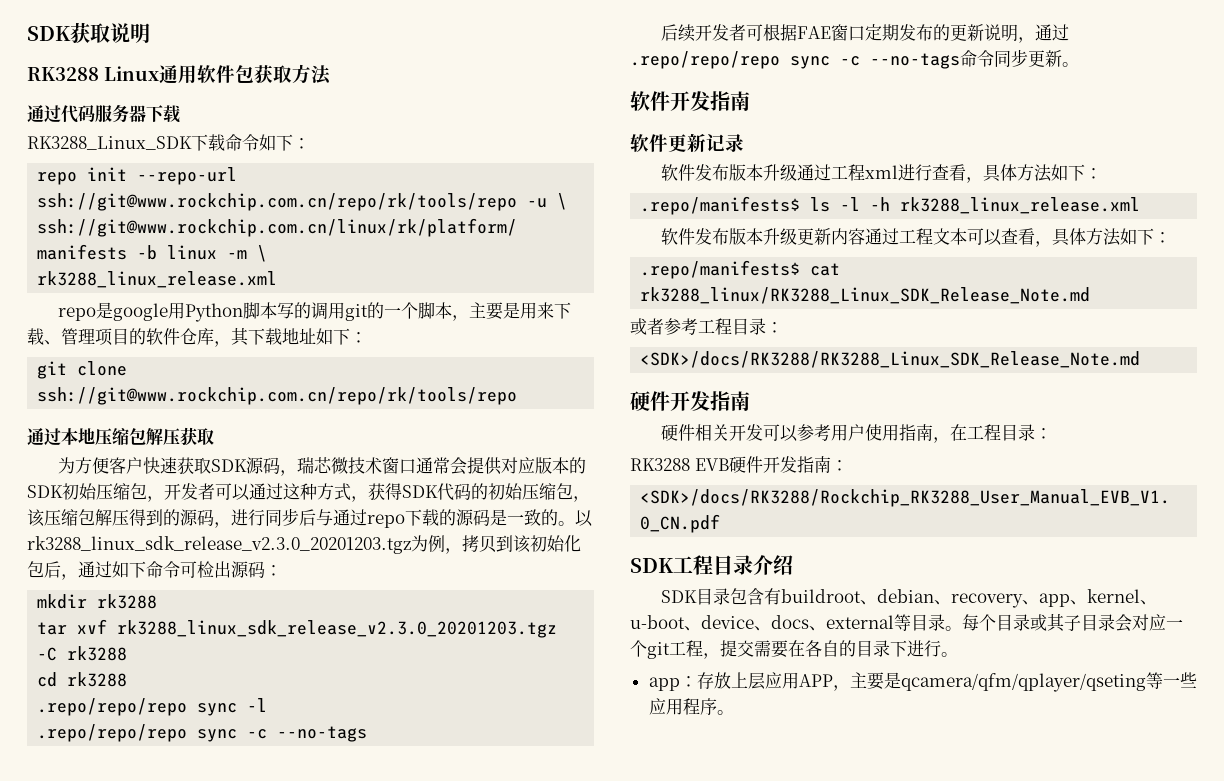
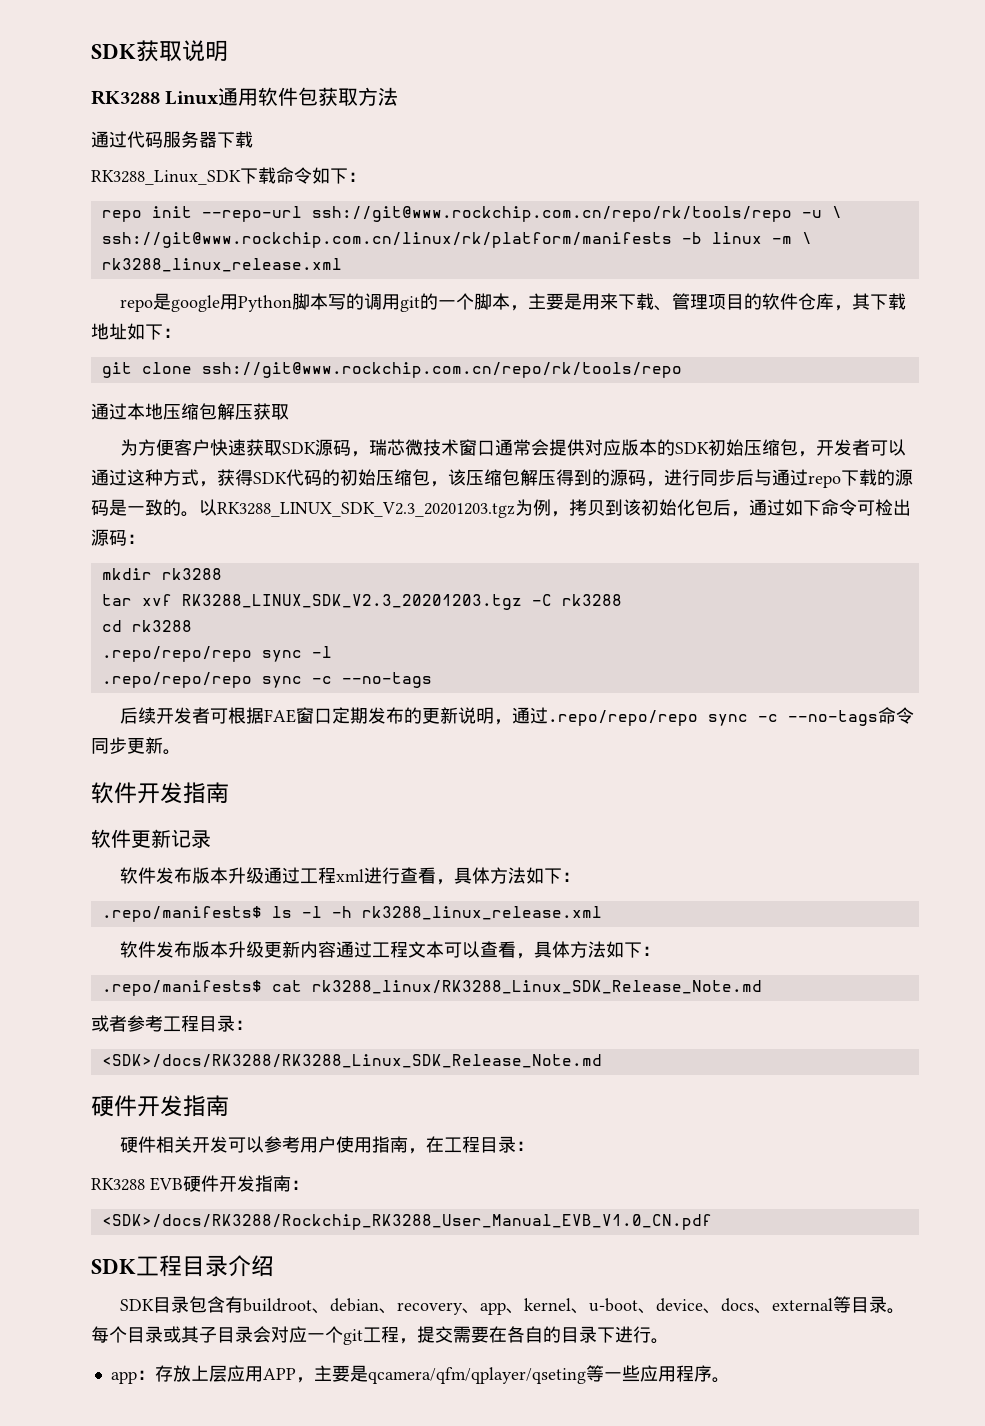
- 以rk3288_linux_sdk_release_v2.3.0_20201203.tgz为例，拷贝到该初始化包后，通过如下命令可检出源码：
+ 以RK3288_LINUX_SDK_V2.3_20201203.tgz为例，拷贝到该初始化包后，通过如下命令可检出源码：
- tar xvf rk3288_linux_sdk_release_v2.3.0_20201203.tgz -C rk3288
+ tar xvf RK3288_LINUX_SDK_V2.3_20201203.tgz -C rk3288

